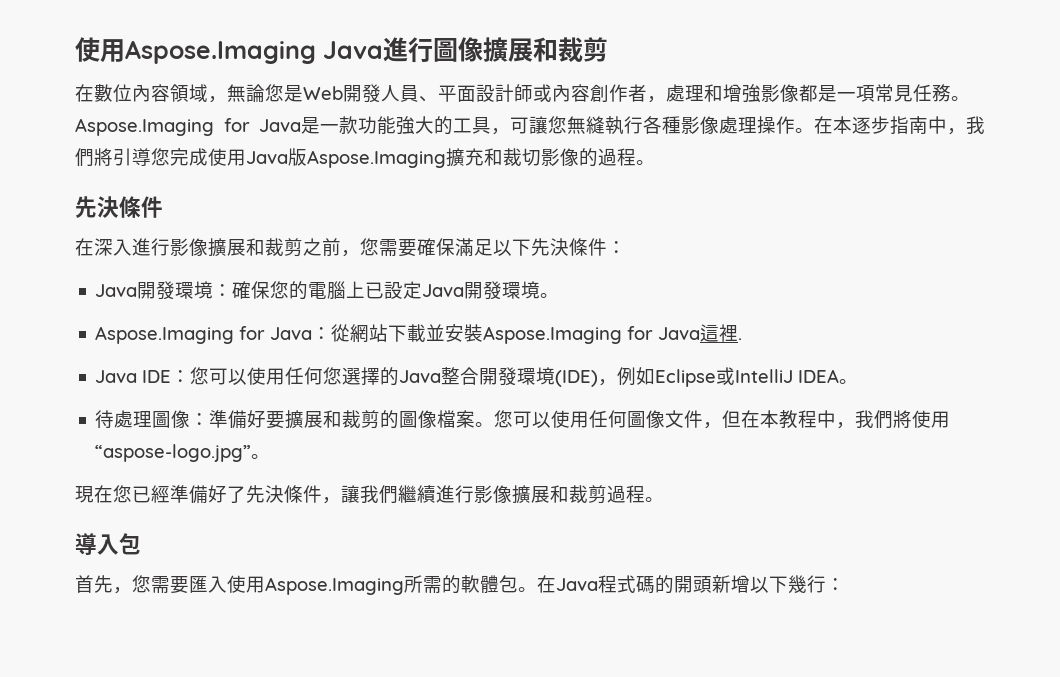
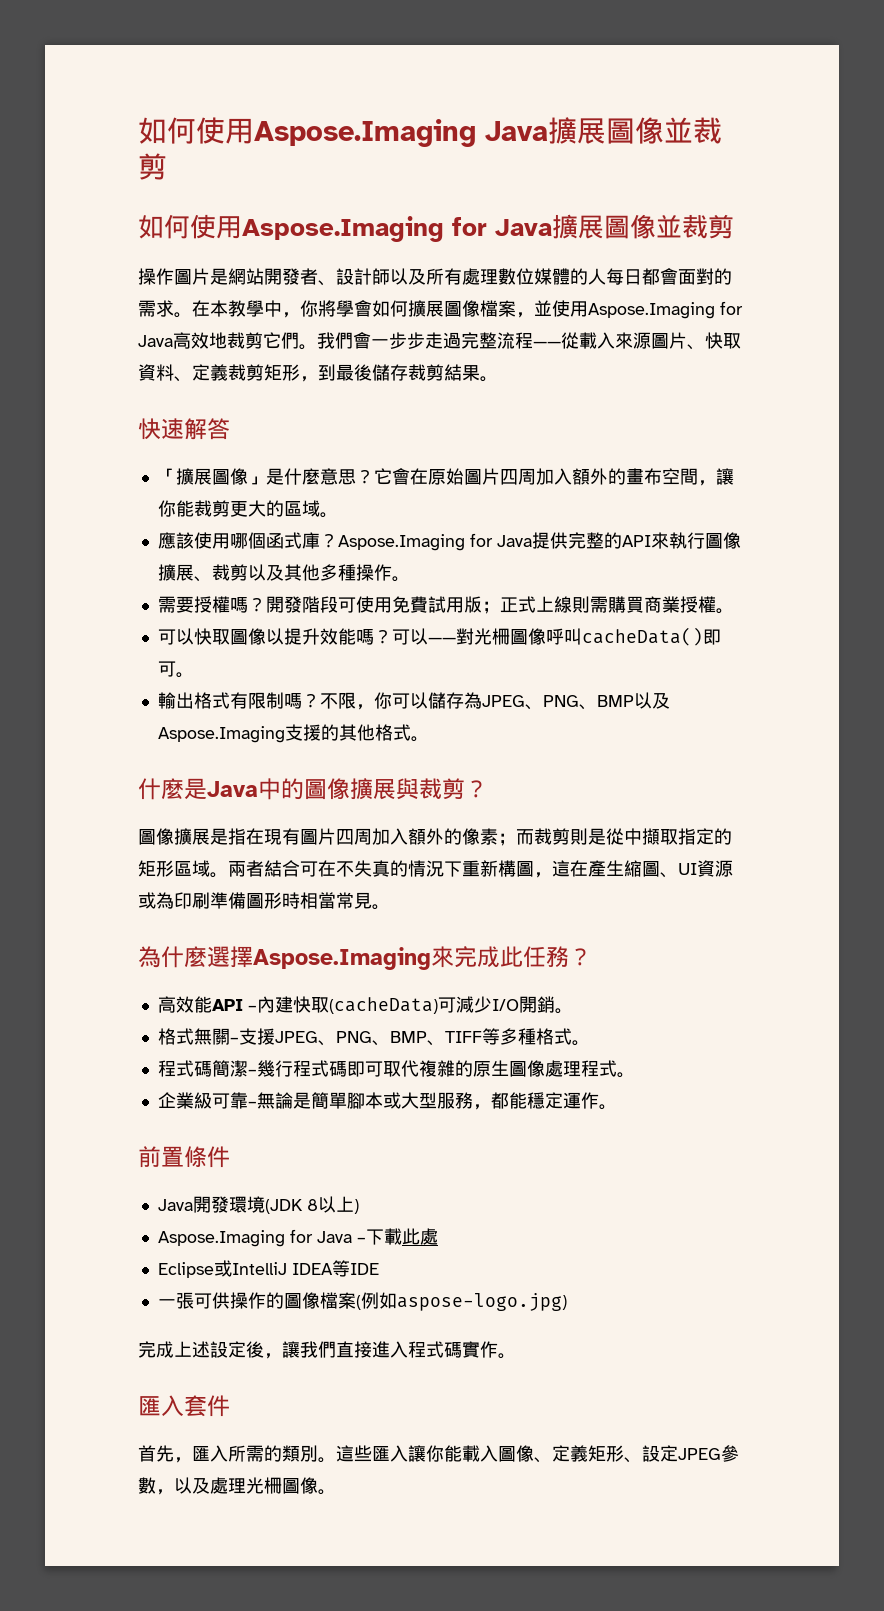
- 使用Aspose.Imaging Java進行圖像擴展和裁剪
- 在數位內容領域，無論您是Web開發人員、平面設計師或內容創作者，處理和增強影像都是一項常見任務。Aspose.Imaging for Java是一款功能強大的工具，可讓您無縫執行各種影像處理操作。在本逐步指南中，我們將引導您完成使用Java版Aspose.Imaging擴充和裁切影像的過程。
- 先決條件
- 在深入進行影像擴展和裁剪之前，您需要確保滿足以下先決條件：
- Java開發環境：確保您的電腦上已設定Java開發環境。
- Aspose.Imaging for Java：從網站下載並安裝Aspose.Imaging for Java這裡.
- Java IDE：您可以使用任何您選擇的Java整合開發環境(IDE)，例如Eclipse或IntelliJ IDEA。
- 待處理圖像：準備好要擴展和裁剪的圖像檔案。您可以使用任何圖像文件，但在本教程中，我們將使用“aspose-logo.jpg”。
- 現在您已經準備好了先決條件，讓我們繼續進行影像擴展和裁剪過程。
- 導入包
+ 如何使用Aspose.Imaging Java擴展圖像並裁剪
+ 如何使用Aspose.Imaging for Java擴展圖像並裁剪
+ 操作圖片是網站開發者、設計師以及所有處理數位媒體的人每日都會面對的需求。在本教學中，你將學會如何擴展圖像檔案，並使用Aspose.Imaging for Java高效地裁剪它們。我們會一步步走過完整流程——從載入來源圖片、快取資料、定義裁剪矩形，到最後儲存裁剪結果。
+ 快速解答
+ 「擴展圖像」是什麼意思？它會在原始圖片四周加入額外的畫布空間，讓你能裁剪更大的區域。
+ 應該使用哪個函式庫？Aspose.Imaging for Java提供完整的API來執行圖像擴展、裁剪以及其他多種操作。
+ 需要授權嗎？開發階段可使用免費試用版；正式上線則需購買商業授權。
+ 可以快取圖像以提升效能嗎？可以——對光柵圖像呼叫cacheData()即可。
+ 輸出格式有限制嗎？不限，你可以儲存為JPEG、PNG、BMP以及Aspose.Imaging支援的其他格式。
+ 什麼是Java中的圖像擴展與裁剪？
+ 圖像擴展是指在現有圖片四周加入額外的像素；而裁剪則是從中擷取指定的矩形區域。兩者結合可在不失真的情況下重新構圖，這在產生縮圖、UI資源或為印刷準備圖形時相當常見。
+ 為什麼選擇Aspose.Imaging來完成此任務？
+ 高效能API –內建快取(cacheData)可減少I/O開銷。
+ 格式無關–支援JPEG、PNG、BMP、TIFF等多種格式。
+ 程式碼簡潔–幾行程式碼即可取代複雜的原生圖像處理程式。
+ 企業級可靠–無論是簡單腳本或大型服務，都能穩定運作。
+ 前置條件
+ Java開發環境(JDK 8以上)
+ Aspose.Imaging for Java –下載此處
+ Eclipse或IntelliJ IDEA等IDE
+ 一張可供操作的圖像檔案(例如aspose-logo.jpg)
+ 完成上述設定後，讓我們直接進入程式碼實作。
+ 匯入套件
- 首先，您需要匯入使用Aspose.Imaging所需的軟體包。在Java程式碼的開頭新增以下幾行：
+ 首先，匯入所需的類別。這些匯入讓你能載入圖像、定義矩形、設定JPEG參數，以及處理光柵圖像。

